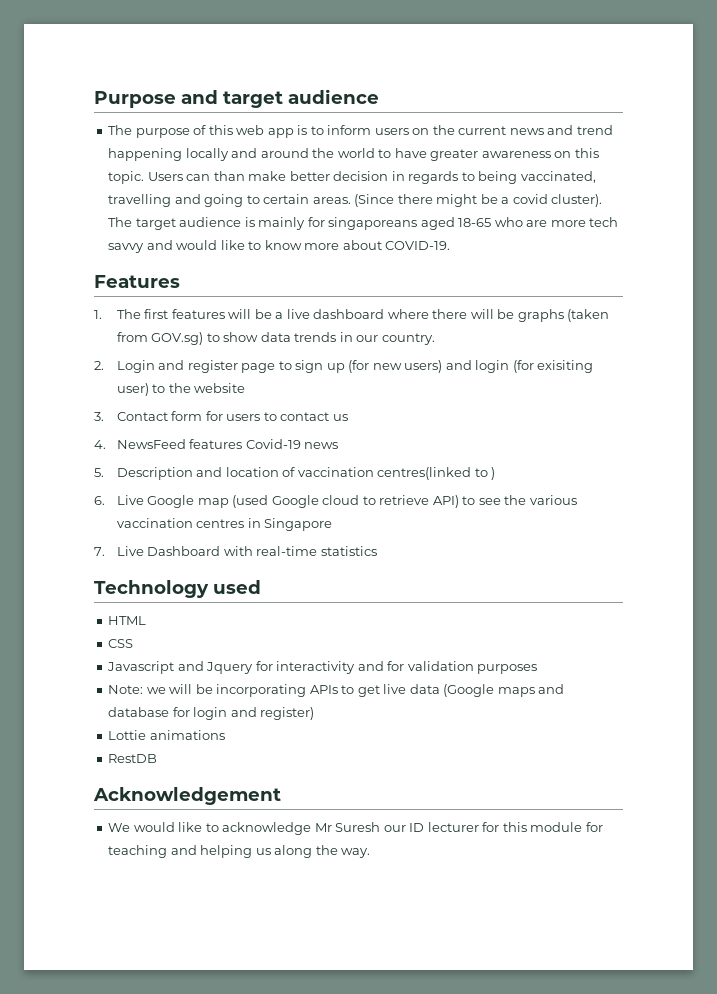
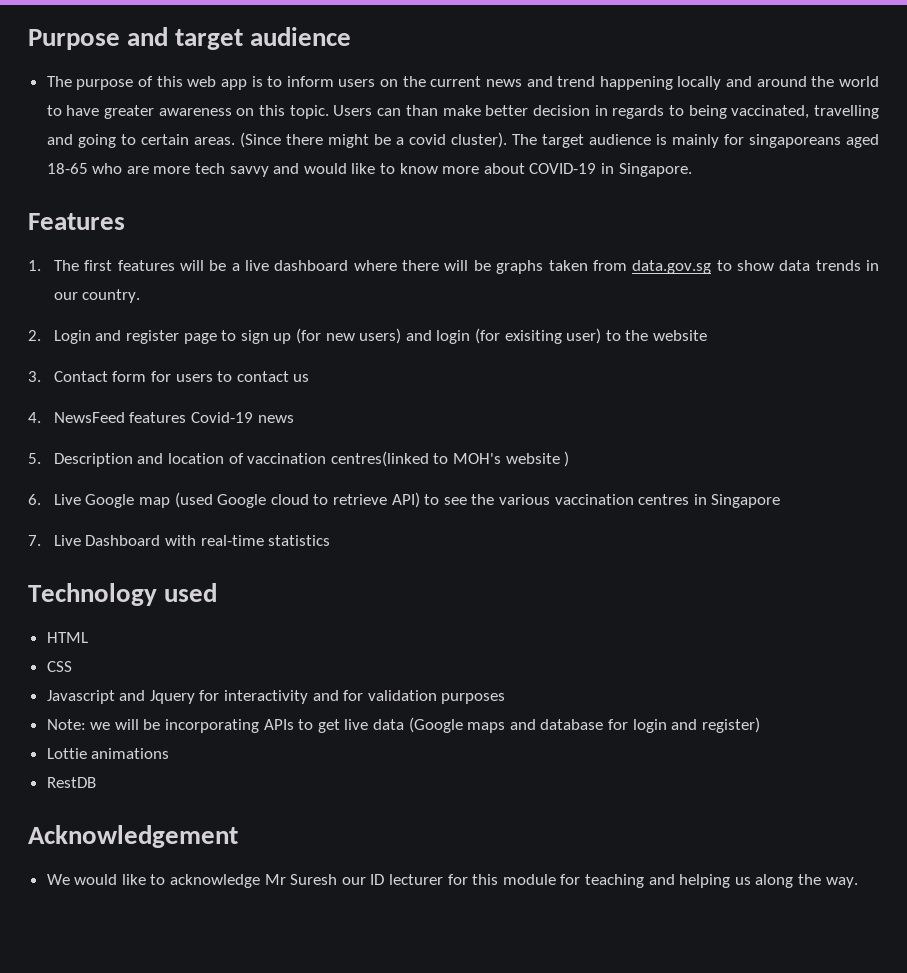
- The target audience is mainly for singaporeans aged 18-65 who are more tech savvy and would like to know more about COVID-19.
+ The target audience is mainly for singaporeans aged 18-65 who are more tech savvy and would like to know more about COVID-19 in Singapore.
- 1. The first features will be a live dashboard where there will be graphs (taken from GOV.sg) to show data trends in our country.
+ 1. The first features will be a live dashboard where there will be graphs taken from data.gov.sg to show data trends in our country.
- 5. Description and location of vaccination centres(linked to )
+ 5. Description and location of vaccination centres(linked to MOH's website )

